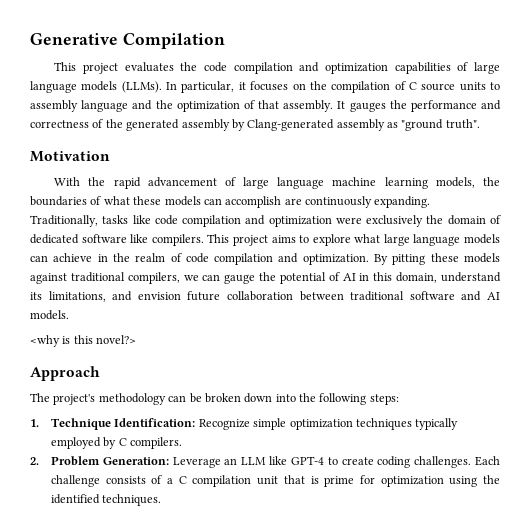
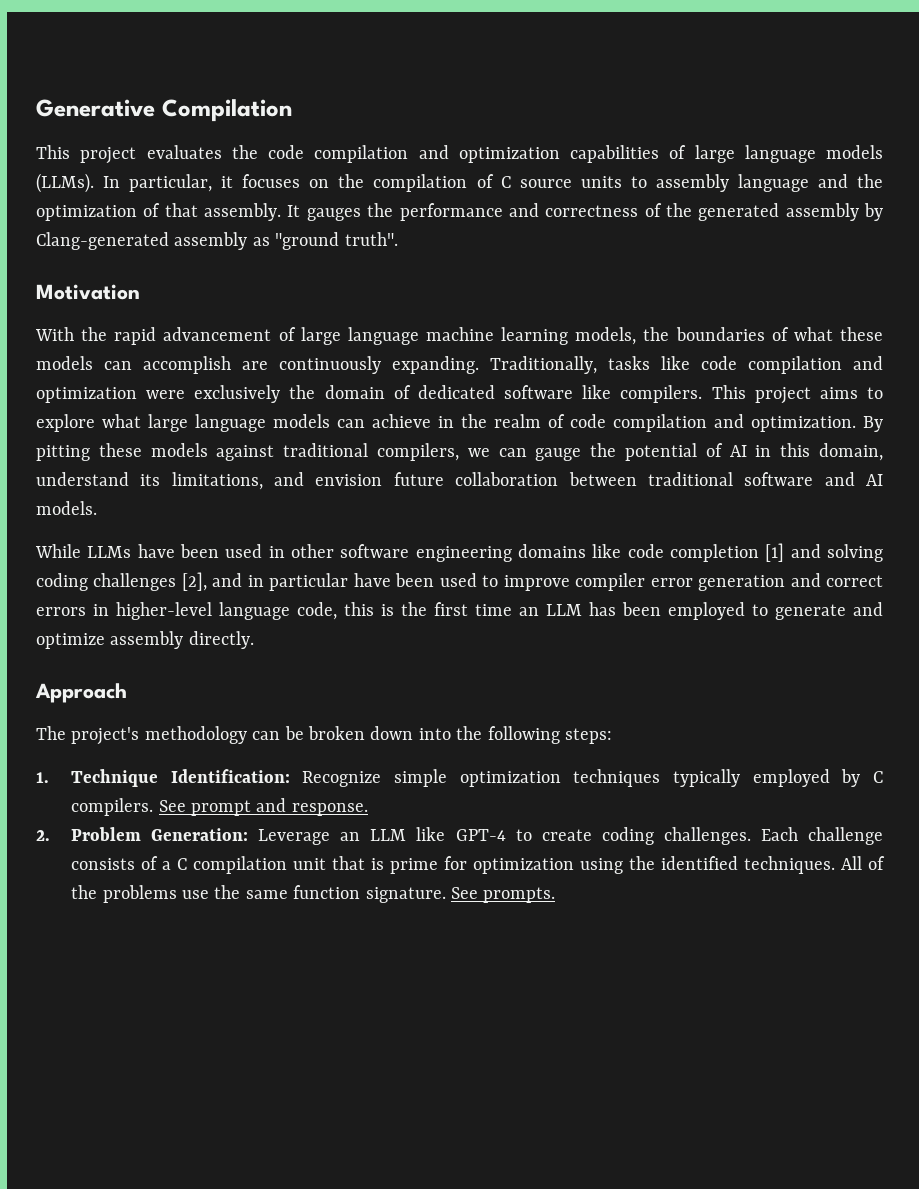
- <why is this novel?>
+ While LLMs have been used in other software engineering domains like code completion [1] and solving coding challenges [2], and in particular have been used to improve compiler error generation and correct errors in higher-level language code, this is the first time an LLM has been employed to generate and optimize assembly directly.
+ See prompt and response.
+ All of the problems use the same function signature. See prompts.

